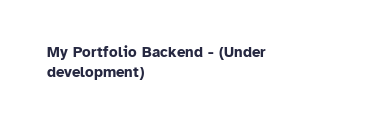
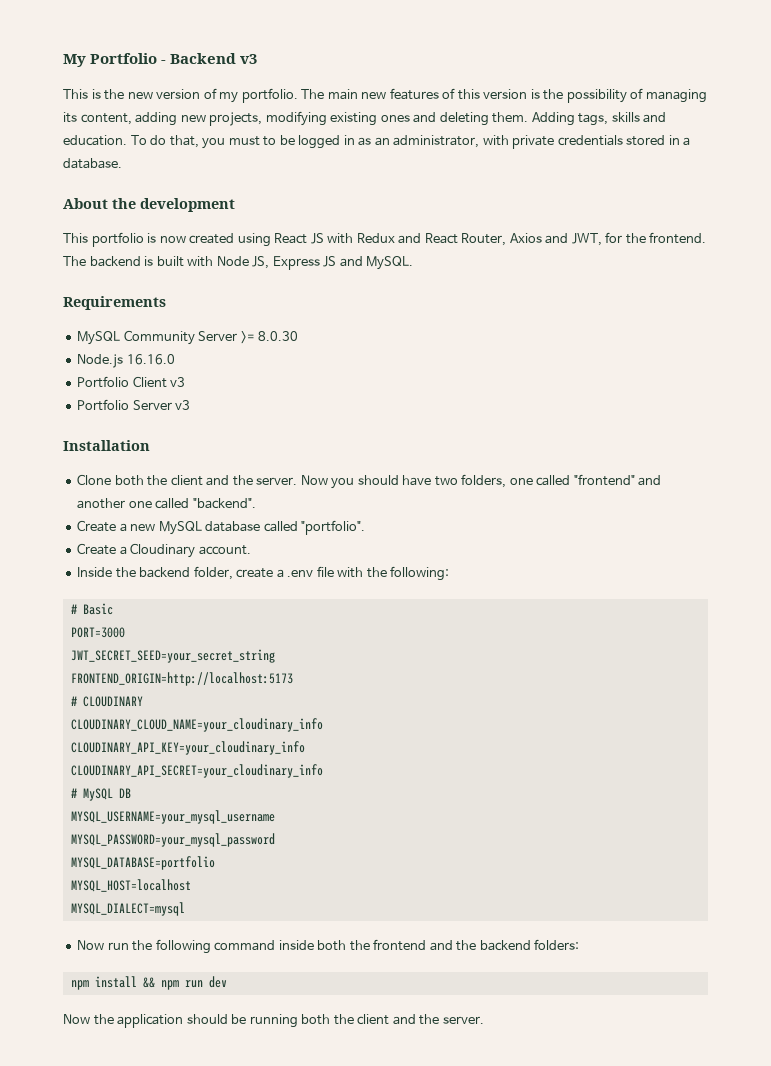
- My Portfolio Backend - (Under development)
+ My Portfolio - Backend v3
+ This is the new version of my portfolio. The main new features of this version is the possibility of managing its content, adding new projects, modifying existing ones and deleting them. Adding tags, skills and education. To do that, you must to be logged in as an administrator, with private credentials stored in a database.
+ About the development
+ This portfolio is now created using React JS with Redux and React Router, Axios and JWT, for the frontend. The backend is built with Node JS, Express JS and MySQL.
+ Requirements
+ MySQL Community Server >= 8.0.30
+ Node.js 16.16.0
+ Portfolio Client v3
+ Portfolio Server v3
+ Installation
+ Clone both the client and the server. Now you should have two folders, one called "frontend" and another one called "backend".
+ Create a new MySQL database called "portfolio".
+ Create a Cloudinary account.
+ Inside the backend folder, create a .env file with the following:
+ # Basic
+ PORT=3000
+ JWT_SECRET_SEED=your_secret_string
+ FRONTEND_ORIGIN=http://localhost:5173
+ # CLOUDINARY
+ CLOUDINARY_CLOUD_NAME=your_cloudinary_info
+ CLOUDINARY_API_KEY=your_cloudinary_info
+ CLOUDINARY_API_SECRET=your_cloudinary_info
+ # MySQL DB
+ MYSQL_USERNAME=your_mysql_username
+ MYSQL_PASSWORD=your_mysql_password
+ MYSQL_DATABASE=portfolio
+ MYSQL_HOST=localhost
+ MYSQL_DIALECT=mysql
+ Now run the following command inside both the frontend and the backend folders:
+ npm install && npm run dev
+ Now the application should be running both the client and the server.

